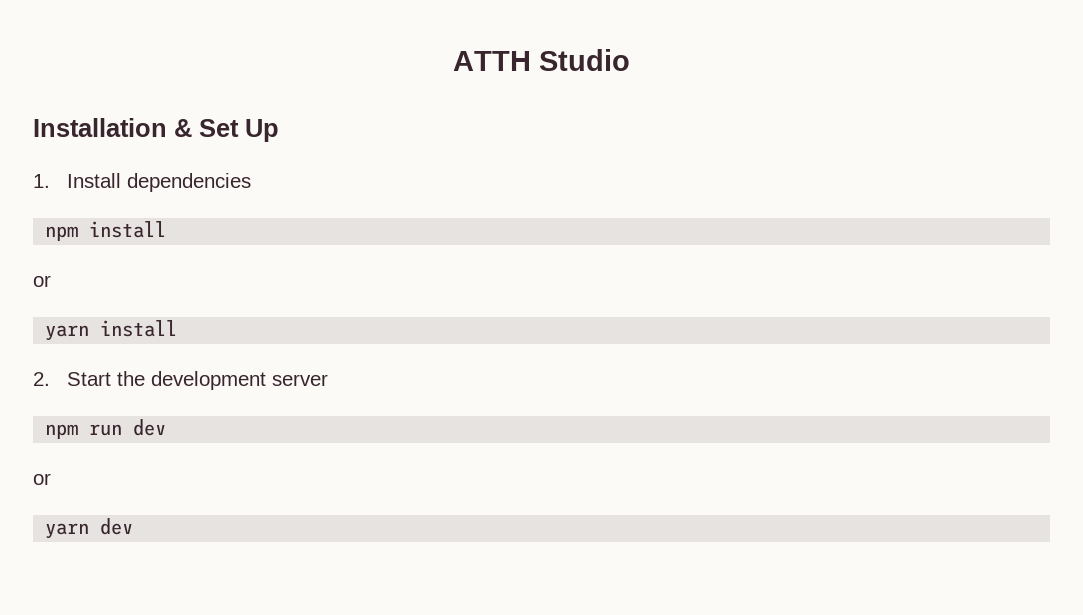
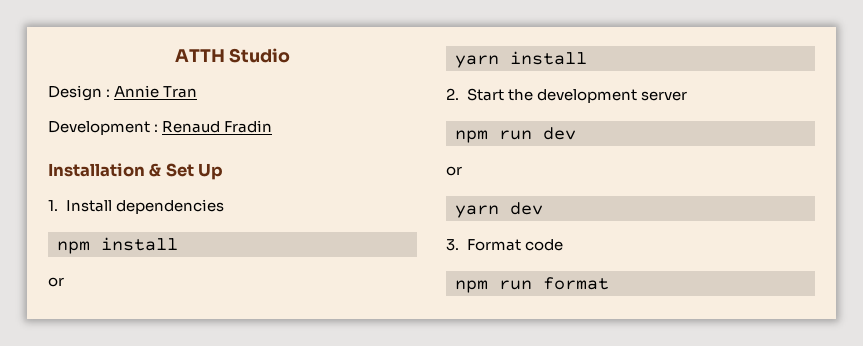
+ Design : Annie Tran
+ Development : Renaud Fradin
+ 3. Format code
+ npm run format

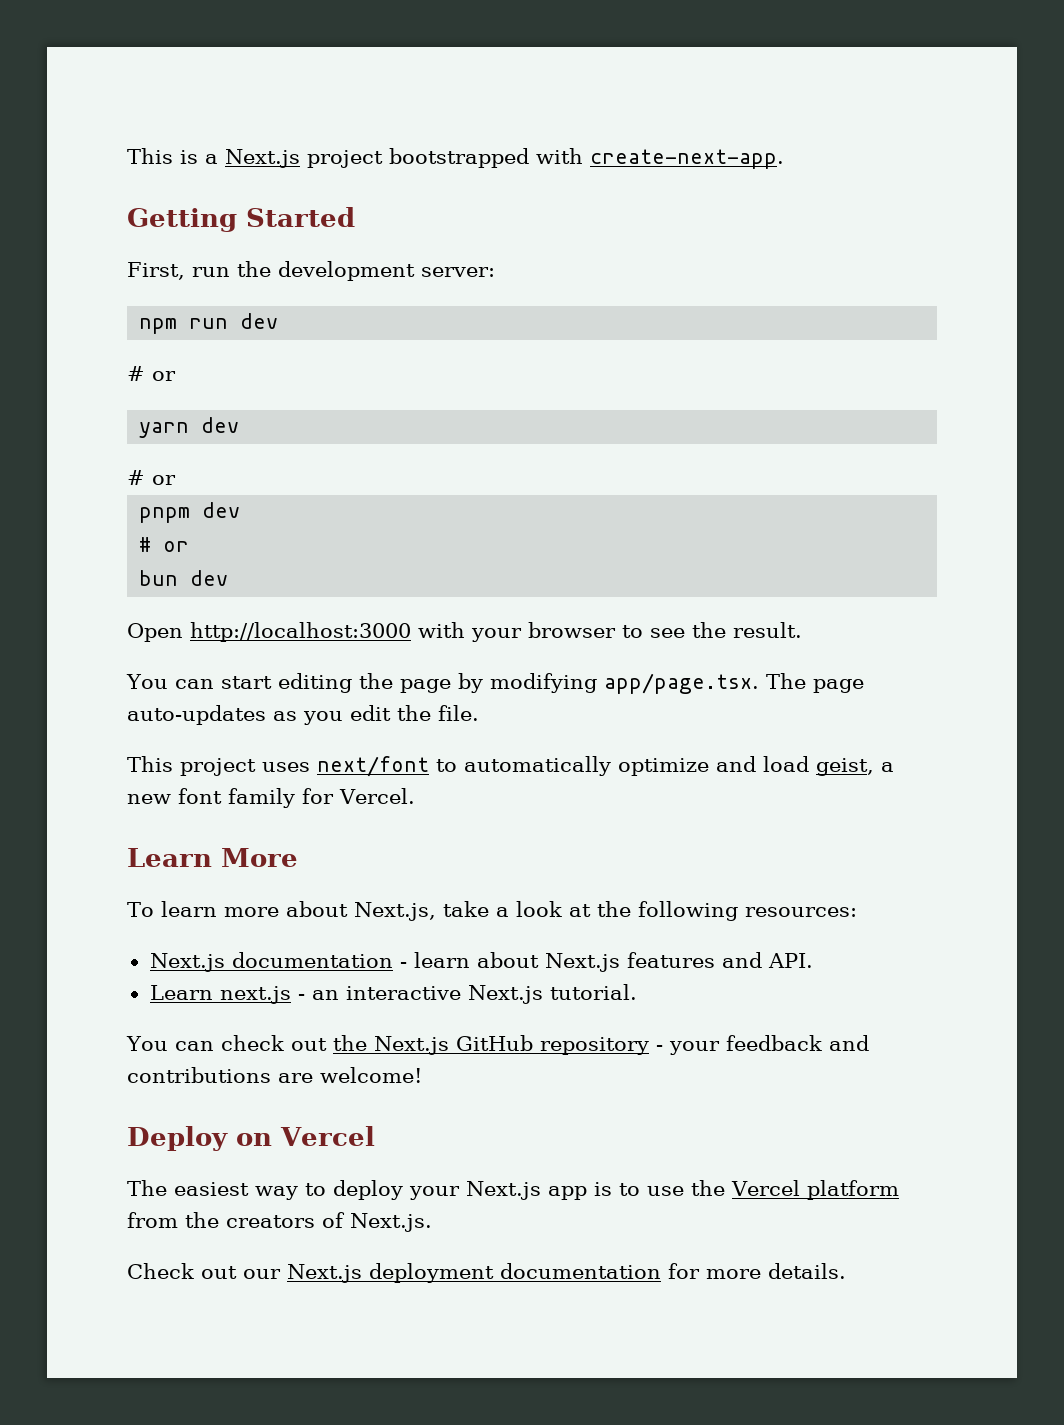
- ATTH Studio
- Design : Annie Tran
- Development : Renaud Fradin
- Installation & Set Up
- 1. Install dependencies
- npm install
- or
- yarn install
- 2. Start the development server
+ This is a Next.js project bootstrapped with create-next-app.
+ Getting Started
+ First, run the development server:
  npm run dev
- or
+ # or
  yarn dev
- 3. Format code
- npm run format
+ # or
+ pnpm dev
+ # or
+ bun dev
+ Open http://localhost:3000 with your browser to see the result.
+ You can start editing the page by modifying app/page.tsx. The page auto-updates as you edit the file.
+ This project uses next/font to automatically optimize and load geist, a new font family for Vercel.
+ Learn More
+ To learn more about Next.js, take a look at the following resources:
+ Next.js documentation - learn about Next.js features and API.
+ Learn next.js - an interactive Next.js tutorial.
+ You can check out the Next.js GitHub repository - your feedback and contributions are welcome!
+ Deploy on Vercel
+ The easiest way to deploy your Next.js app is to use the Vercel platform from the creators of Next.js.
+ Check out our Next.js deployment documentation for more details.

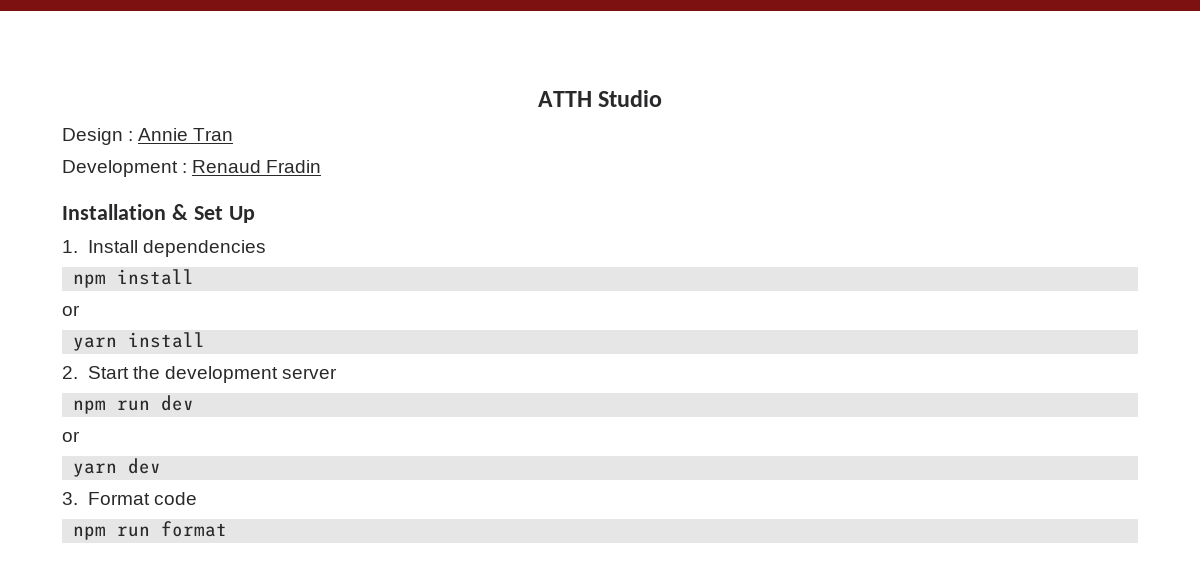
- This is a Next.js project bootstrapped with create-next-app.
- Getting Started
- First, run the development server:
+ ATTH Studio
+ Design : Annie Tran
+ Development : Renaud Fradin
+ Installation & Set Up
+ 1. Install dependencies
+ npm install
+ or
+ yarn install
+ 2. Start the development server
  npm run dev
- # or
+ or
  yarn dev
- # or
- pnpm dev
- # or
- bun dev
- Open http://localhost:3000 with your browser to see the result.
- You can start editing the page by modifying app/page.tsx. The page auto-updates as you edit the file.
- This project uses next/font to automatically optimize and load geist, a new font family for Vercel.
- Learn More
- To learn more about Next.js, take a look at the following resources:
- Next.js documentation - learn about Next.js features and API.
- Learn next.js - an interactive Next.js tutorial.
- You can check out the Next.js GitHub repository - your feedback and contributions are welcome!
- Deploy on Vercel
- The easiest way to deploy your Next.js app is to use the Vercel platform from the creators of Next.js.
- Check out our Next.js deployment documentation for more details.
+ 3. Format code
+ npm run format

